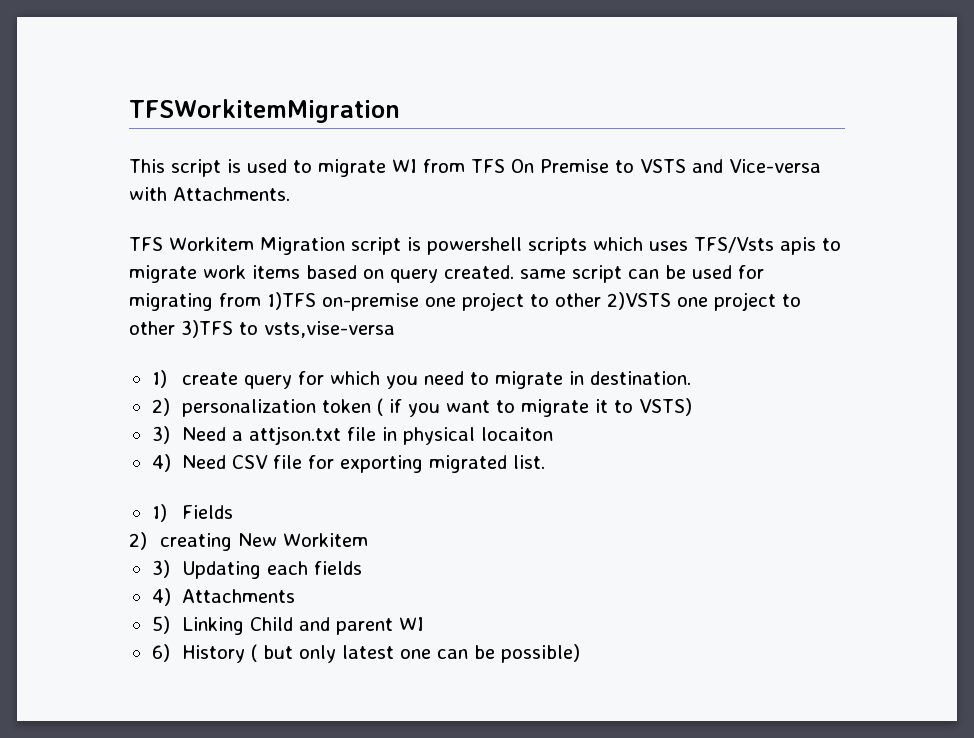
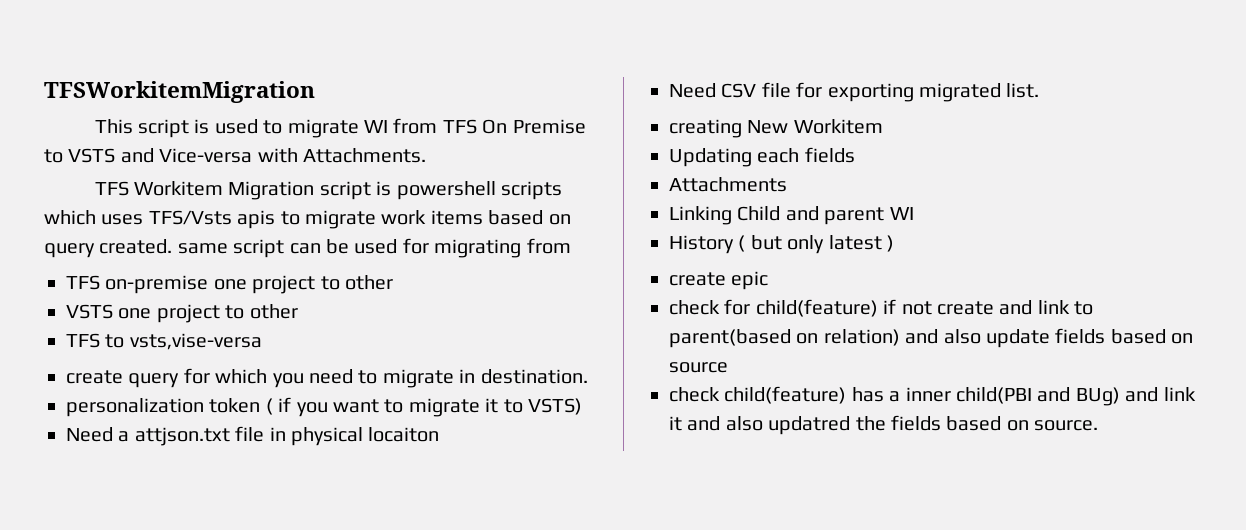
- TFS Workitem Migration script is powershell scripts which uses TFS/Vsts apis to migrate work items based on query created. same script can be used for migrating from 1)TFS on-premise one project to other 2)VSTS one project to other 3)TFS to vsts,vise-versa
+ TFS Workitem Migration script is powershell scripts which uses TFS/Vsts apis to migrate work items based on query created. same script can be used for migrating from
+ TFS on-premise one project to other
+ VSTS one project to other
+ TFS to vsts,vise-versa
- 1) create query for which you need to migrate in destination.
+ create query for which you need to migrate in destination.
- 2) personalization token ( if you want to migrate it to VSTS)
+ personalization token ( if you want to migrate it to VSTS)
- 3) Need a attjson.txt file in physical locaiton
+ Need a attjson.txt file in physical locaiton
- 4) Need CSV file for exporting migrated list.
+ Need CSV file for exporting migrated list.
- 1) Fields
- 2) creating New Workitem
+ creating New Workitem
- 3) Updating each fields
+ Updating each fields
- 4) Attachments
+ Attachments
- 5) Linking Child and parent WI
+ Linking Child and parent WI
- 6) History ( but only latest one can be possible)
+ History ( but only latest )
+ create epic
+ check for child(feature) if not create and link to parent(based on relation) and also update fields based on source
+ check child(feature) has a inner child(PBI and BUg) and link it and also updatred the fields based on source.

